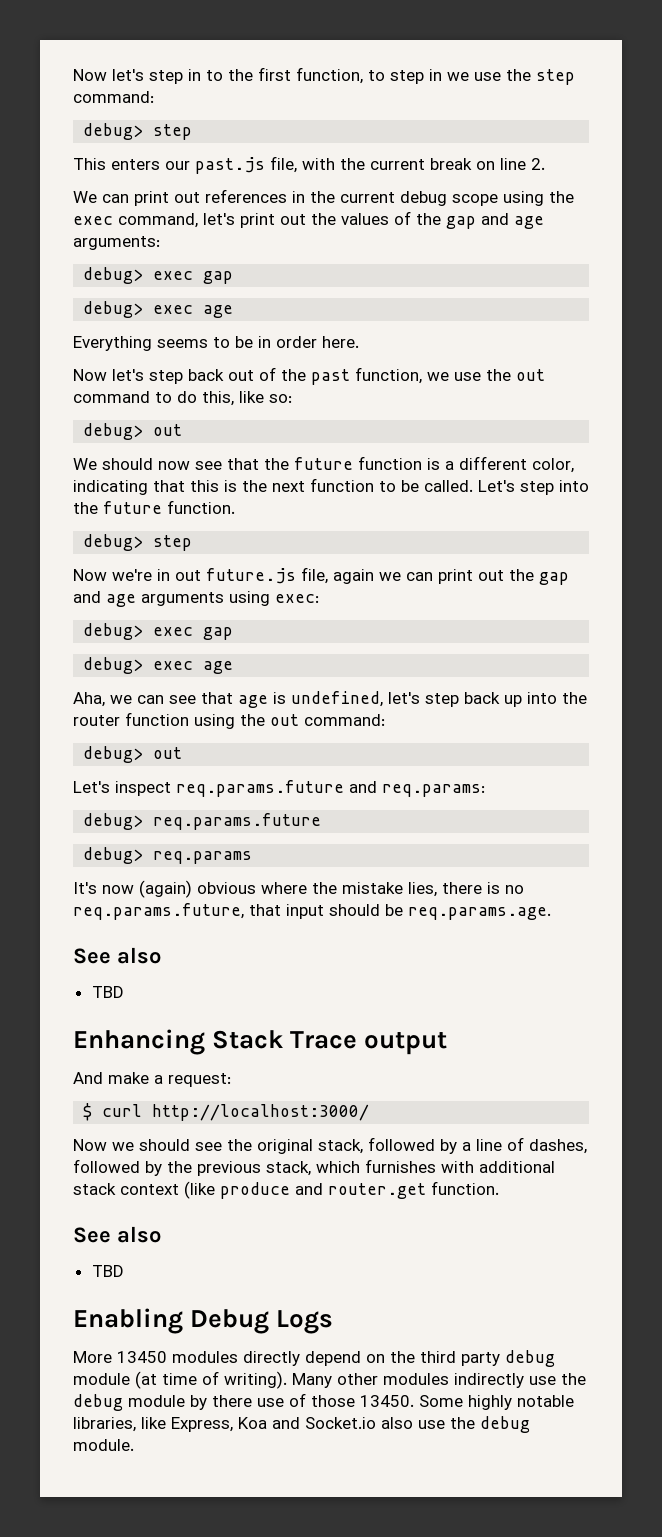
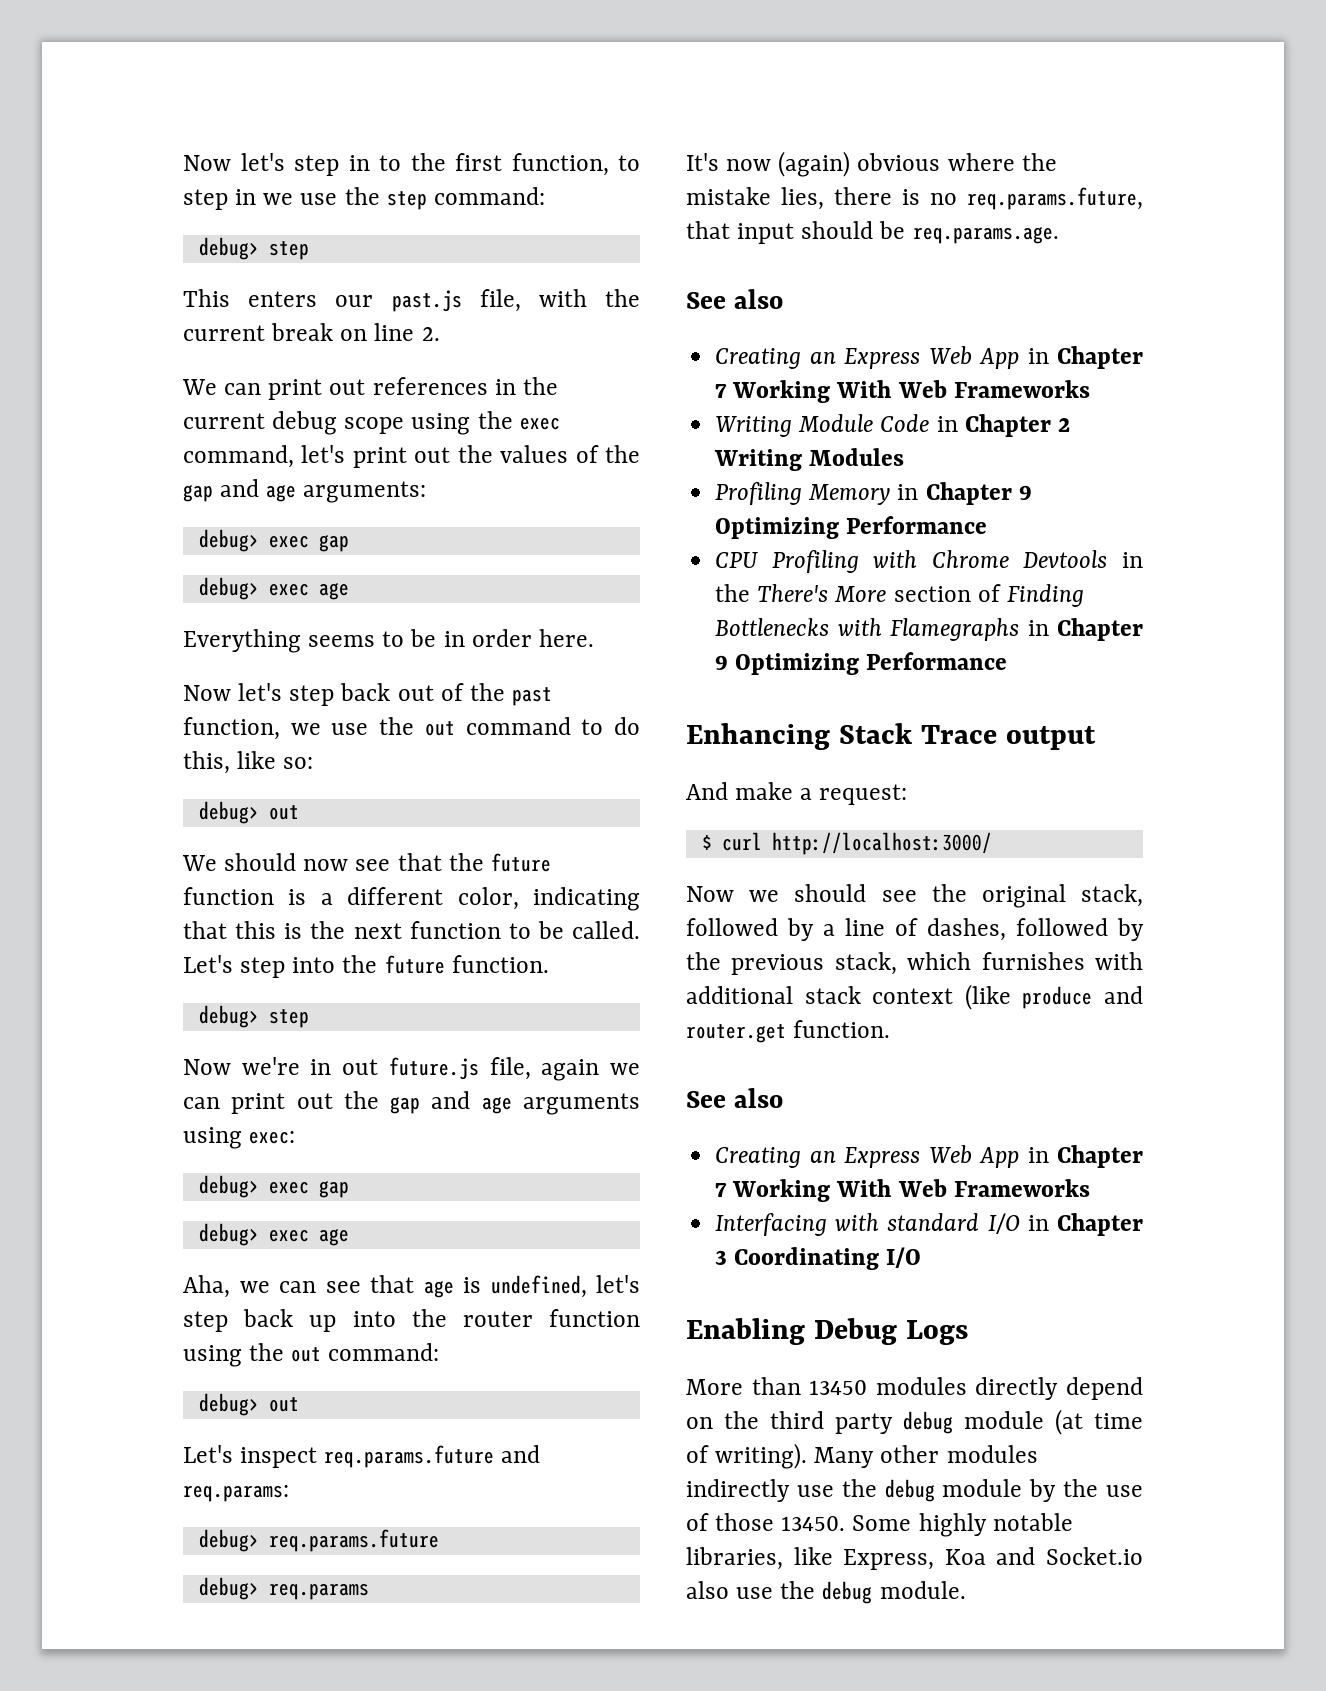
  It's now (again) obvious where the mistake lies, there is no req.params.future, that input should be req.params.age.
  See also
- TBD
+ Creating an Express Web App in Chapter 7 Working With Web Frameworks
+ Writing Module Code in Chapter 2 Writing Modules
+ Profiling Memory in Chapter 9 Optimizing Performance
+ CPU Profiling with Chrome Devtools in the There's More section of Finding Bottlenecks with Flamegraphs in Chapter 9 Optimizing Performance
  Now we should see the original stack, followed by a line of dashes, followed by the previous stack, which furnishes with additional stack context (like produce and router.get function.
  See also
- TBD
+ Creating an Express Web App in Chapter 7 Working With Web Frameworks
+ Interfacing with standard I/O in Chapter 3 Coordinating I/O
- More 13450 modules directly depend on the third party debug module (at time of writing).
+ More than 13450 modules directly depend on the third party debug module (at time of writing).
- Many other modules indirectly use the debug module by there use of those 13450.
+ Many other modules indirectly use the debug module by the use of those 13450.

